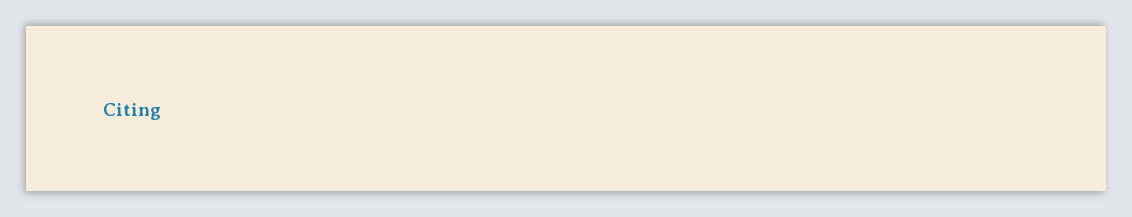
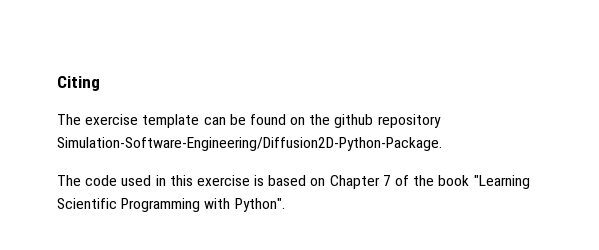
+ The exercise template can be found on the github repository Simulation-Software-Engineering/Diffusion2D-Python-Package.
+ The code used in this exercise is based on Chapter 7 of the book "Learning Scientific Programming with Python".

